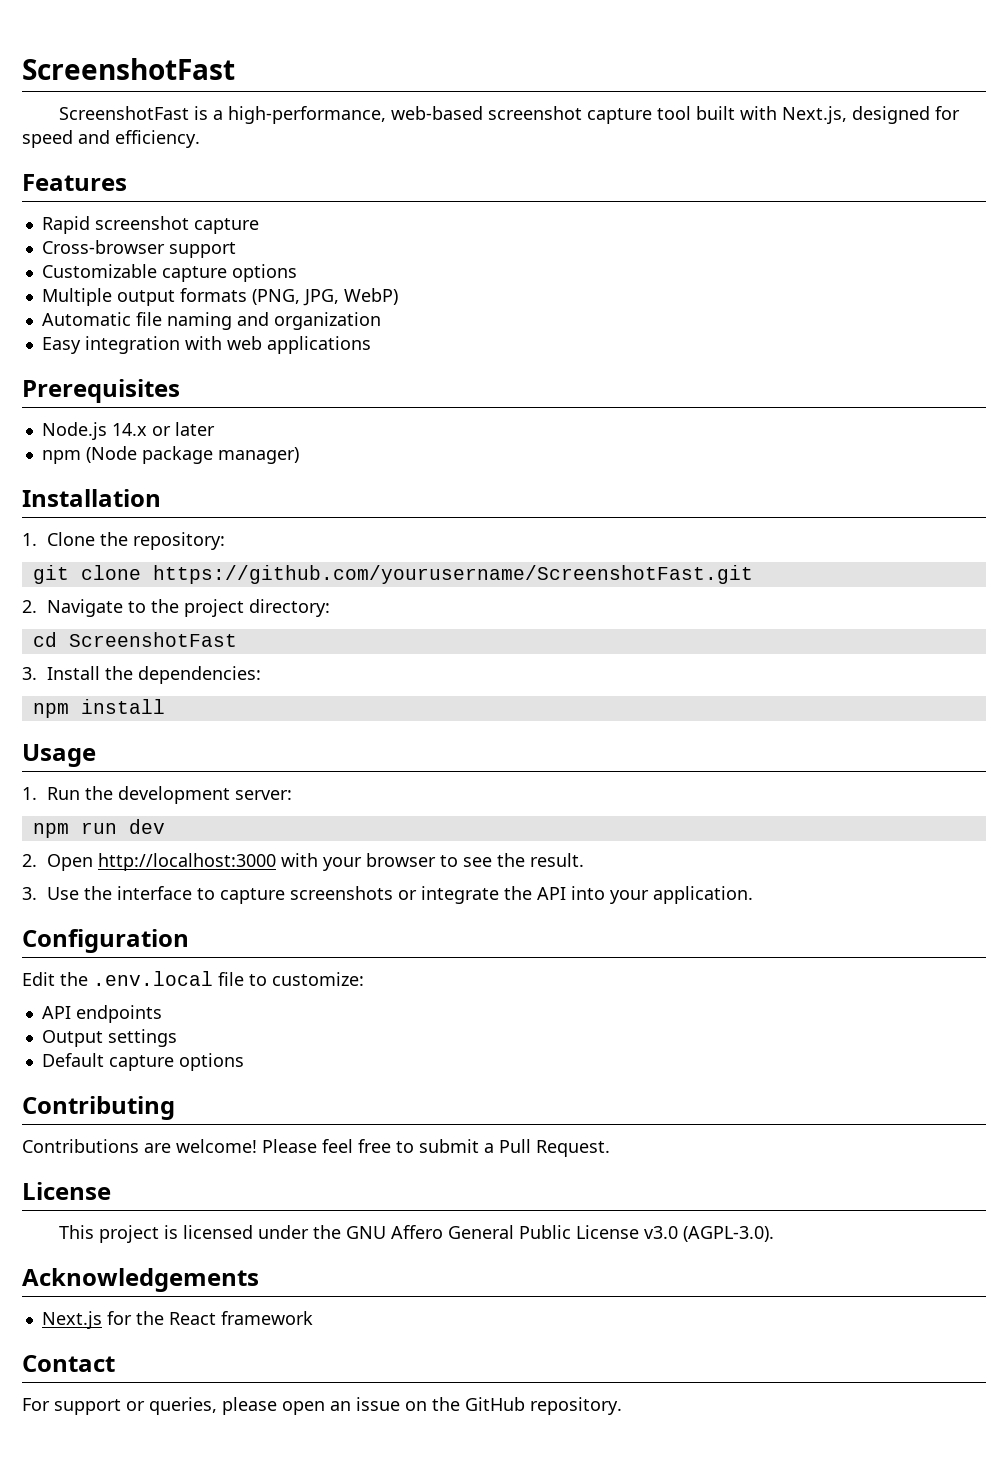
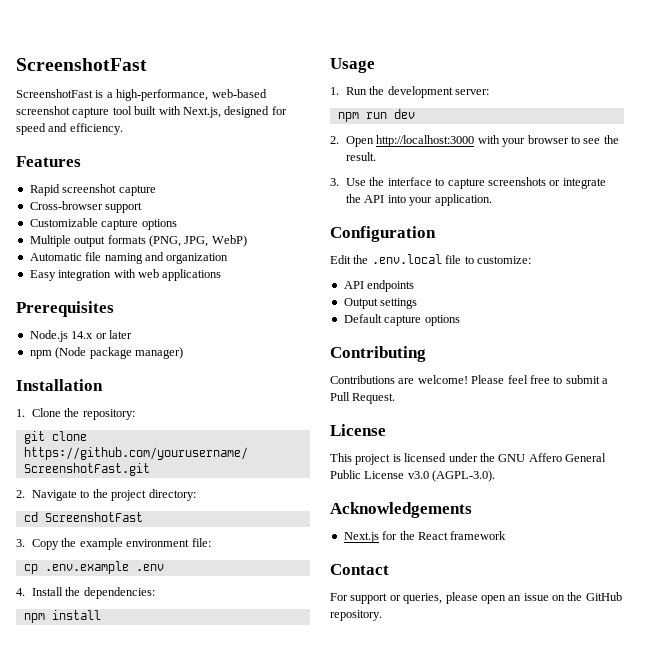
- 3. Install the dependencies:
+ 3. Copy the example environment file:
+ cp .env.example .env
+ 4. Install the dependencies:

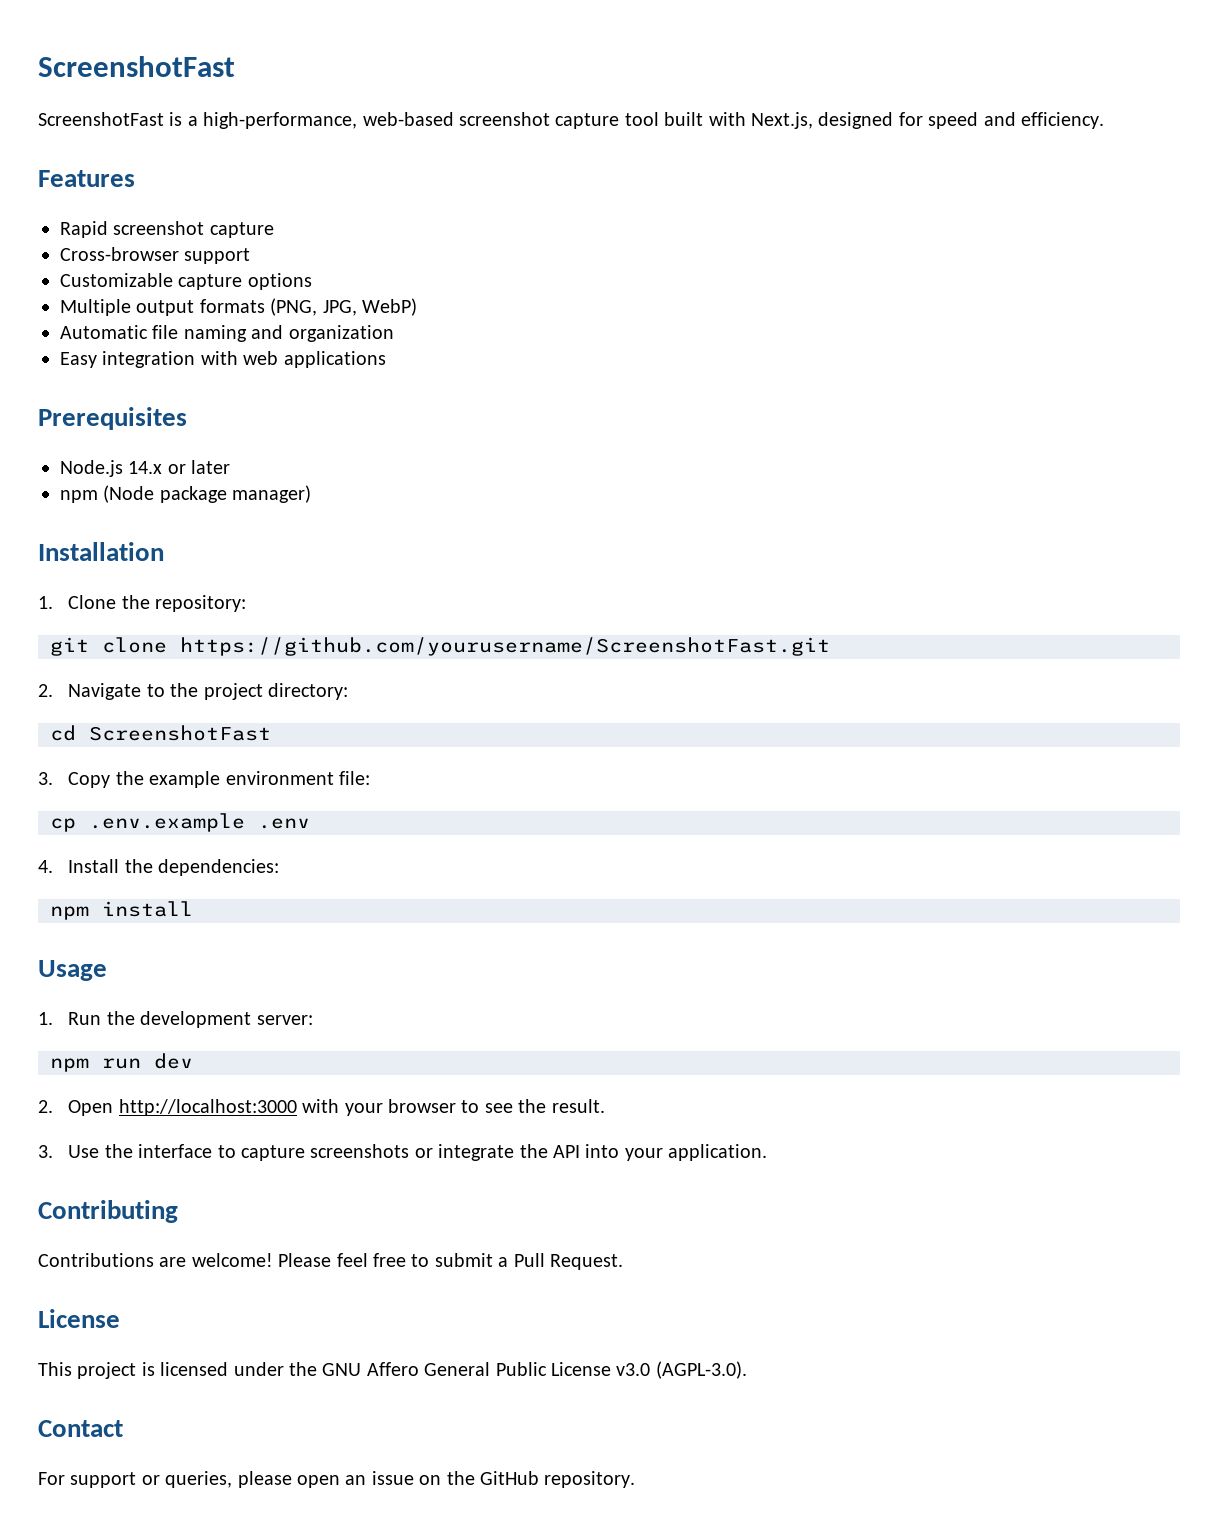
- Configuration
- Edit the .env.local file to customize:
- API endpoints
- Output settings
- Default capture options
- Acknowledgements
- Next.js for the React framework

